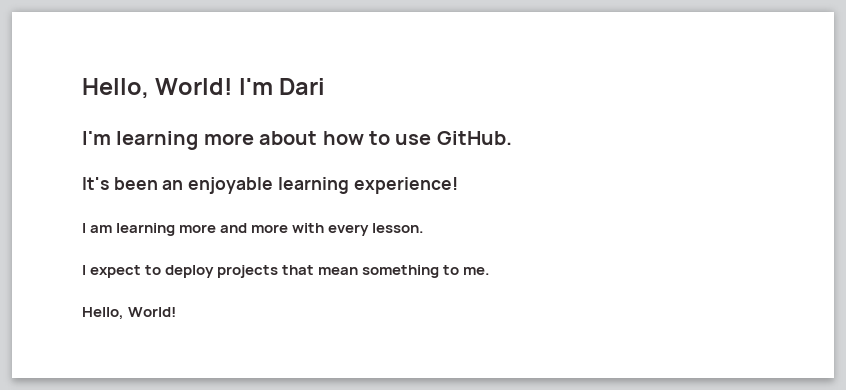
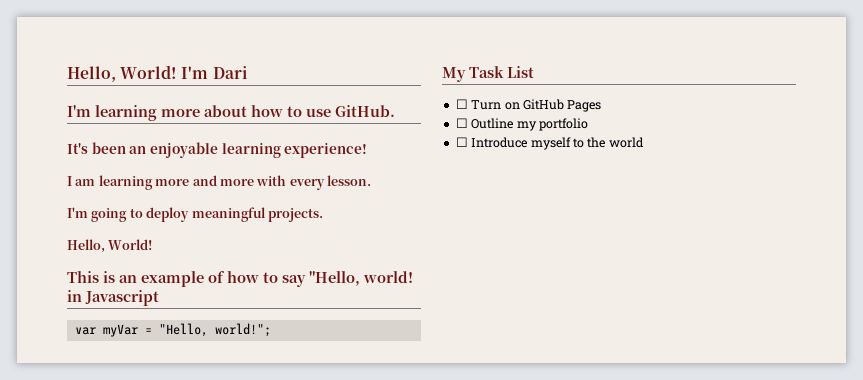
- I expect to deploy projects that mean something to me.
+ I'm going to deploy meaningful projects.
  Hello, World!
+ This is an example of how to say "Hello, world! in Javascript
+ var myVar = "Hello, world!";
+ My Task List
+ ☐ Turn on GitHub Pages
+ ☐ Outline my portfolio
+ ☐ Introduce myself to the world

